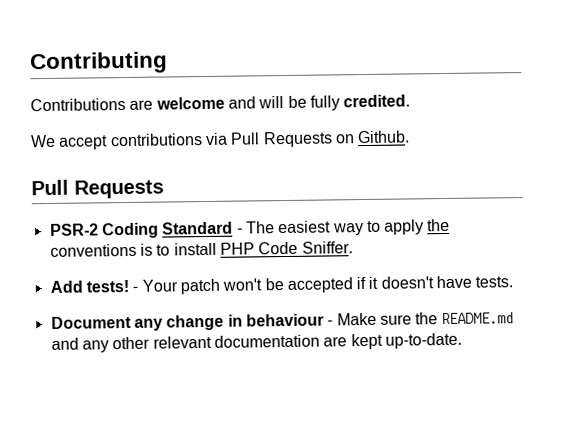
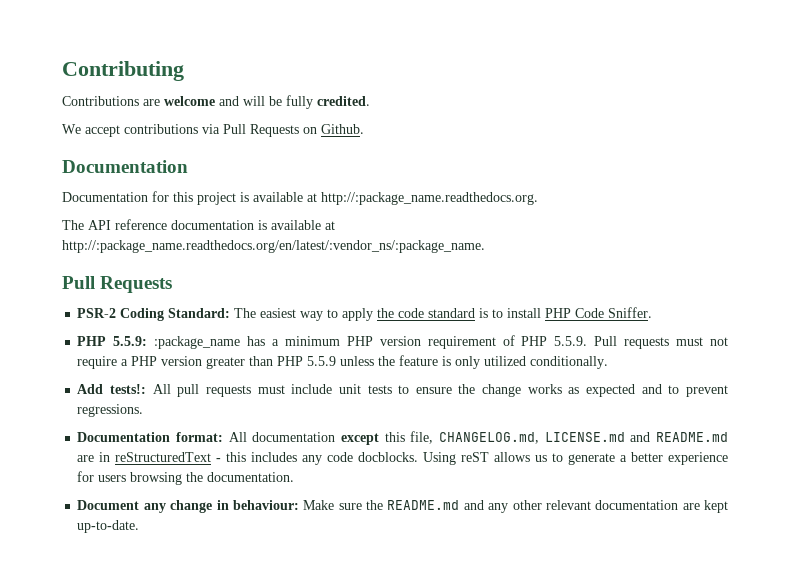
  We accept contributions via Pull Requests on Github.
+ Documentation
+ Documentation for this project is available at http://:package_name.readthedocs.org.
+ The API reference documentation is available at http://:package_name.readthedocs.org/en/latest/:vendor_ns/:package_name.
- PSR-2 Coding Standard - The easiest way to apply the conventions is to install PHP Code Sniffer.
+ PSR-2 Coding Standard: The easiest way to apply the code standard is to install PHP Code Sniffer.
- Add tests! - Your patch won't be accepted if it doesn't have tests.
+ PHP 5.5.9: :package_name has a minimum PHP version requirement of PHP 5.5.9. Pull requests must not require a PHP version greater than PHP 5.5.9 unless the feature is only utilized conditionally.
+ Add tests!: All pull requests must include unit tests to ensure the change works as expected and to prevent regressions.
+ Documentation format: All documentation except this file, CHANGELOG.md, LICENSE.md and README.md are in reStructuredText - this includes any code docblocks. Using reST allows us to generate a better experience for users browsing the documentation.
- Document any change in behaviour - Make sure the README.md and any other relevant documentation are kept up-to-date.
+ Document any change in behaviour: Make sure the README.md and any other relevant documentation are kept up-to-date.

